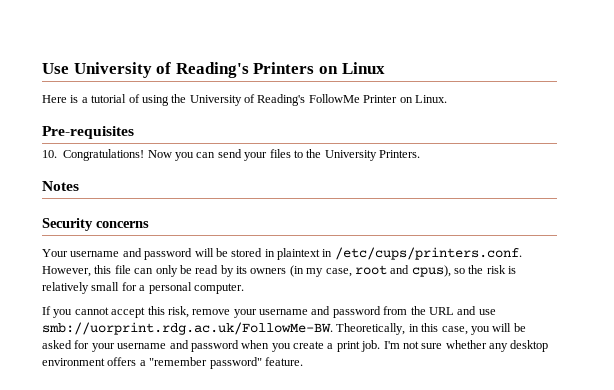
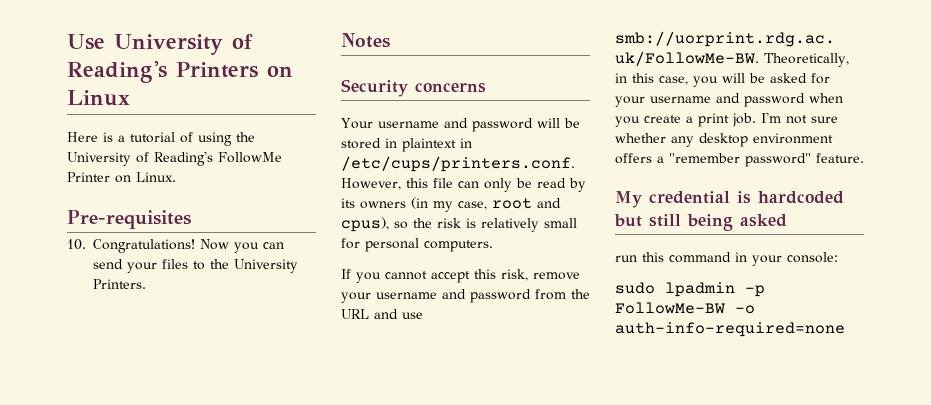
- Your username and password will be stored in plaintext in /etc/cups/printers.conf. However, this file can only be read by its owners (in my case, root and cpus), so the risk is relatively small for a personal computer.
+ Your username and password will be stored in plaintext in /etc/cups/printers.conf. However, this file can only be read by its owners (in my case, root and cpus), so the risk is relatively small for personal computers.
+ My credential is hardcoded but still being asked
+ run this command in your console:
+ sudo lpadmin -p FollowMe-BW -o auth-info-required=none

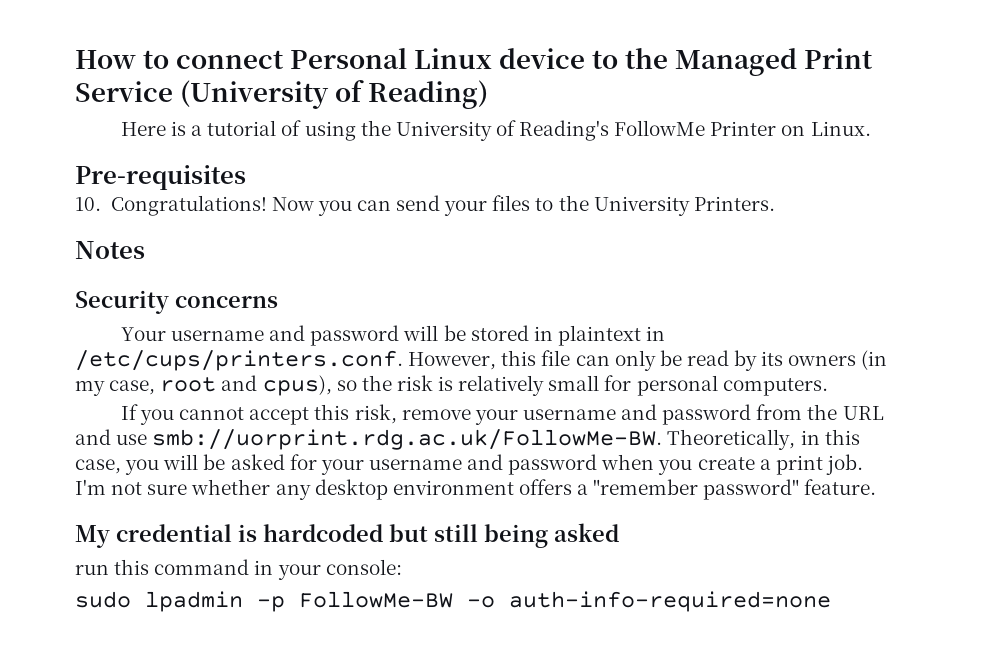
- Use University of Reading's Printers on Linux
+ How to connect Personal Linux device to the Managed Print Service (University of Reading)

